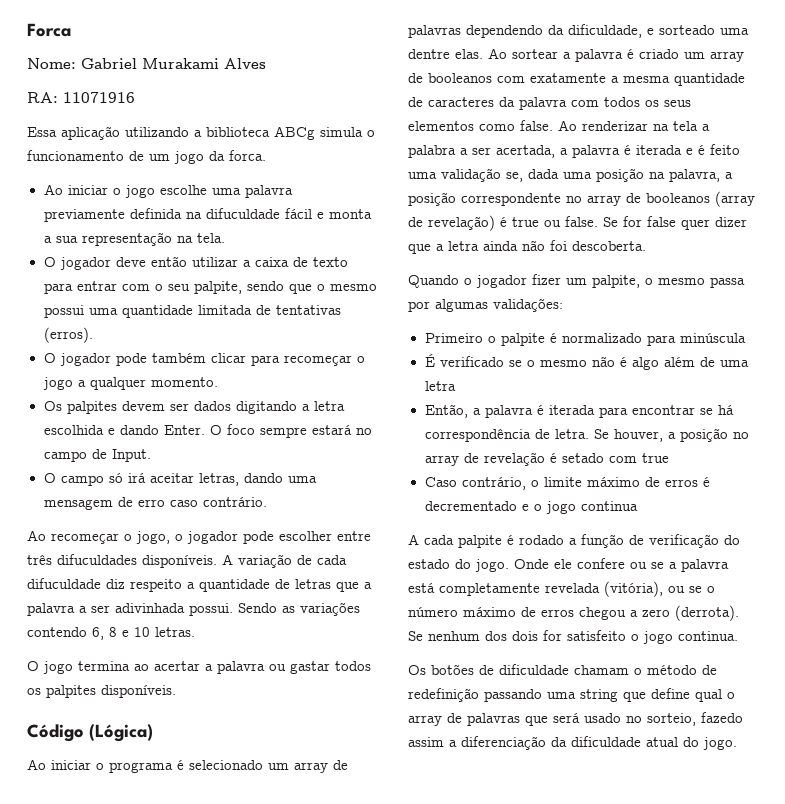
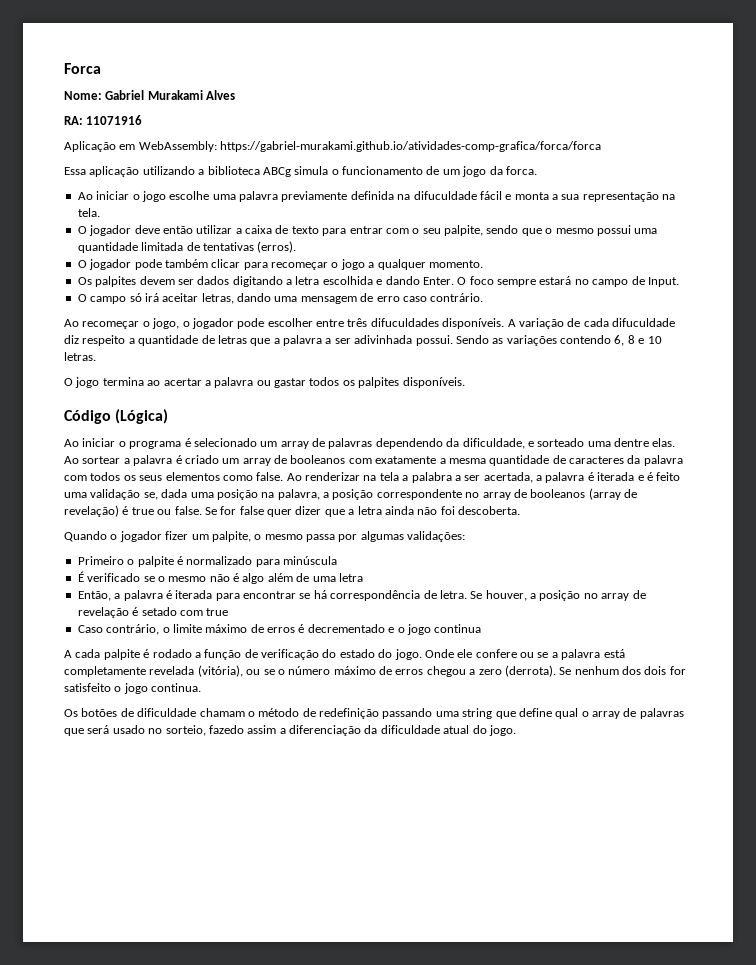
+ Aplicação em WebAssembly: https://gabriel-murakami.github.io/atividades-comp-grafica/forca/forca

